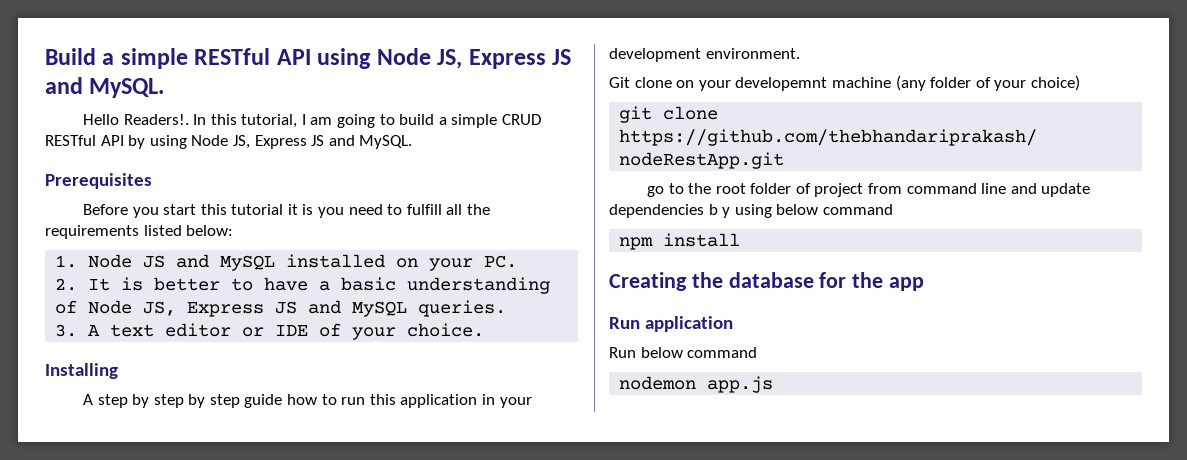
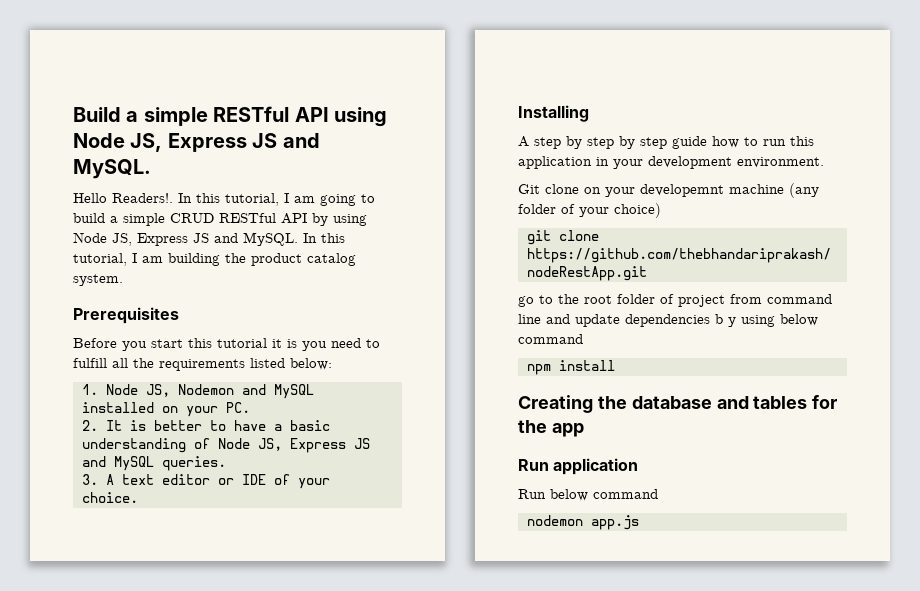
+ In this tutorial, I am building the product catalog system.
- 1. Node JS and MySQL installed on your PC.
+ 1. Node JS, Nodemon and MySQL installed on your PC.
- Creating the database for the app
+ Creating the database and tables for the app

